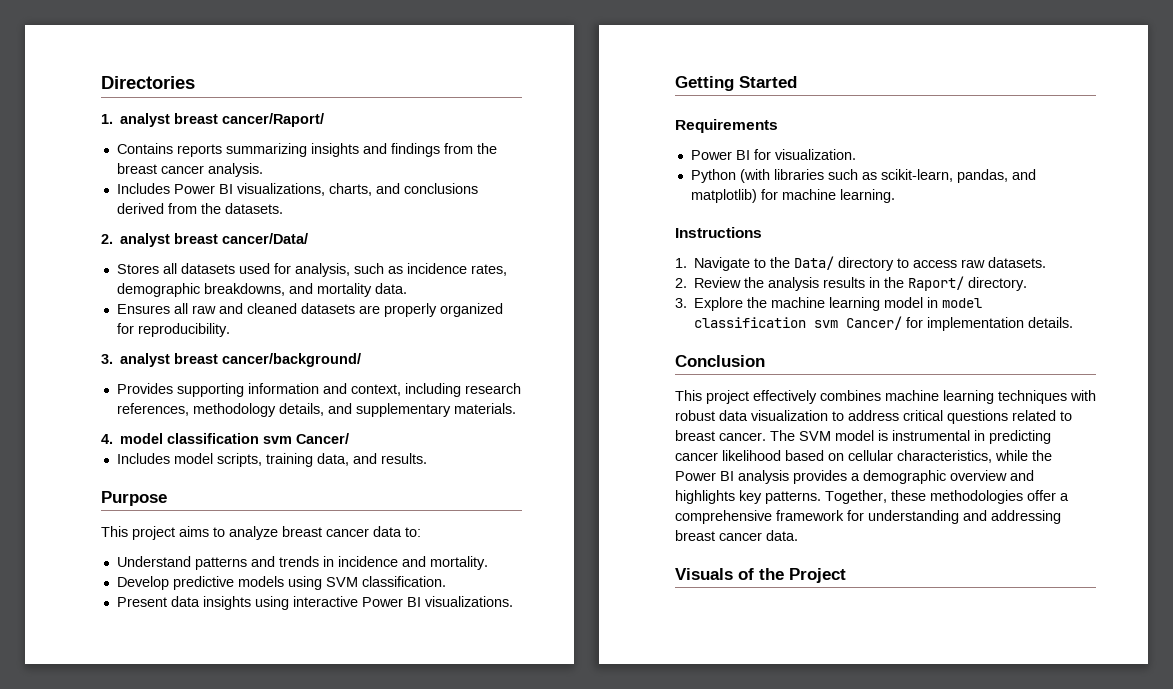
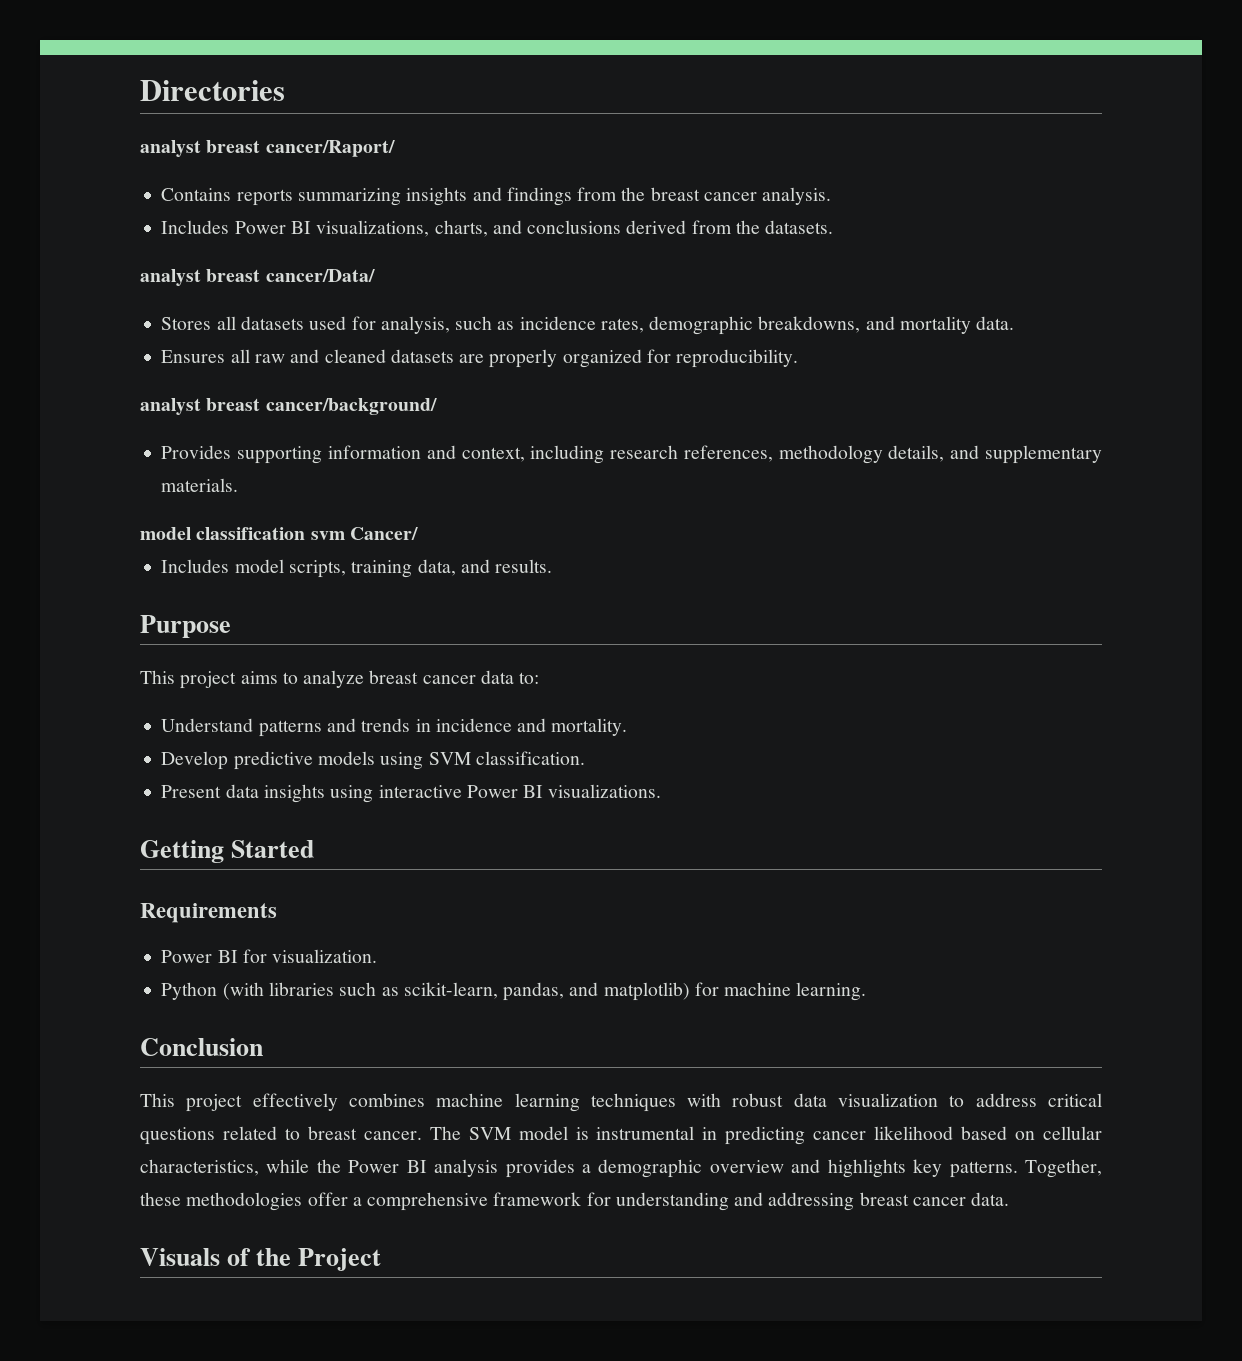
- 1. analyst breast cancer/Raport/
+ analyst breast cancer/Raport/
- 2. analyst breast cancer/Data/
+ analyst breast cancer/Data/
- 3. analyst breast cancer/background/
+ analyst breast cancer/background/
- 4. model classification svm Cancer/
+ model classification svm Cancer/
- Instructions
- 1. Navigate to the Data/ directory to access raw datasets.
- 2. Review the analysis results in the Raport/ directory.
- 3. Explore the machine learning model in model classification svm Cancer/ for implementation details.

